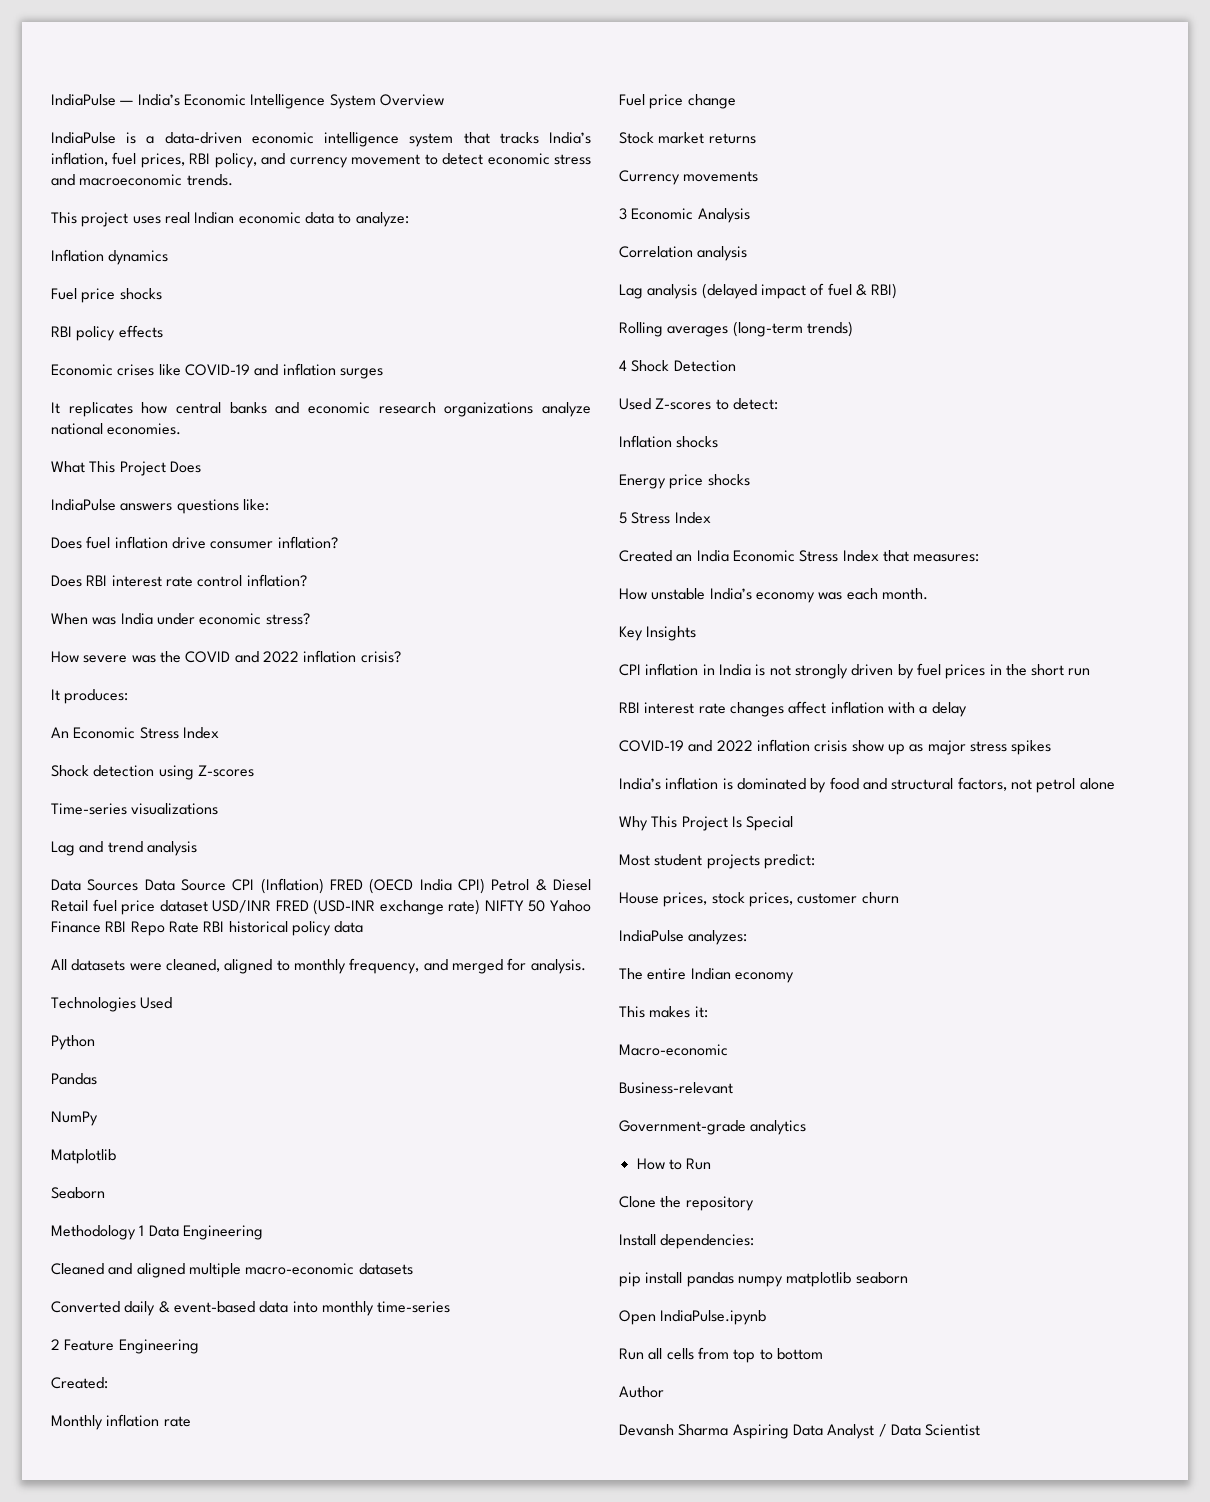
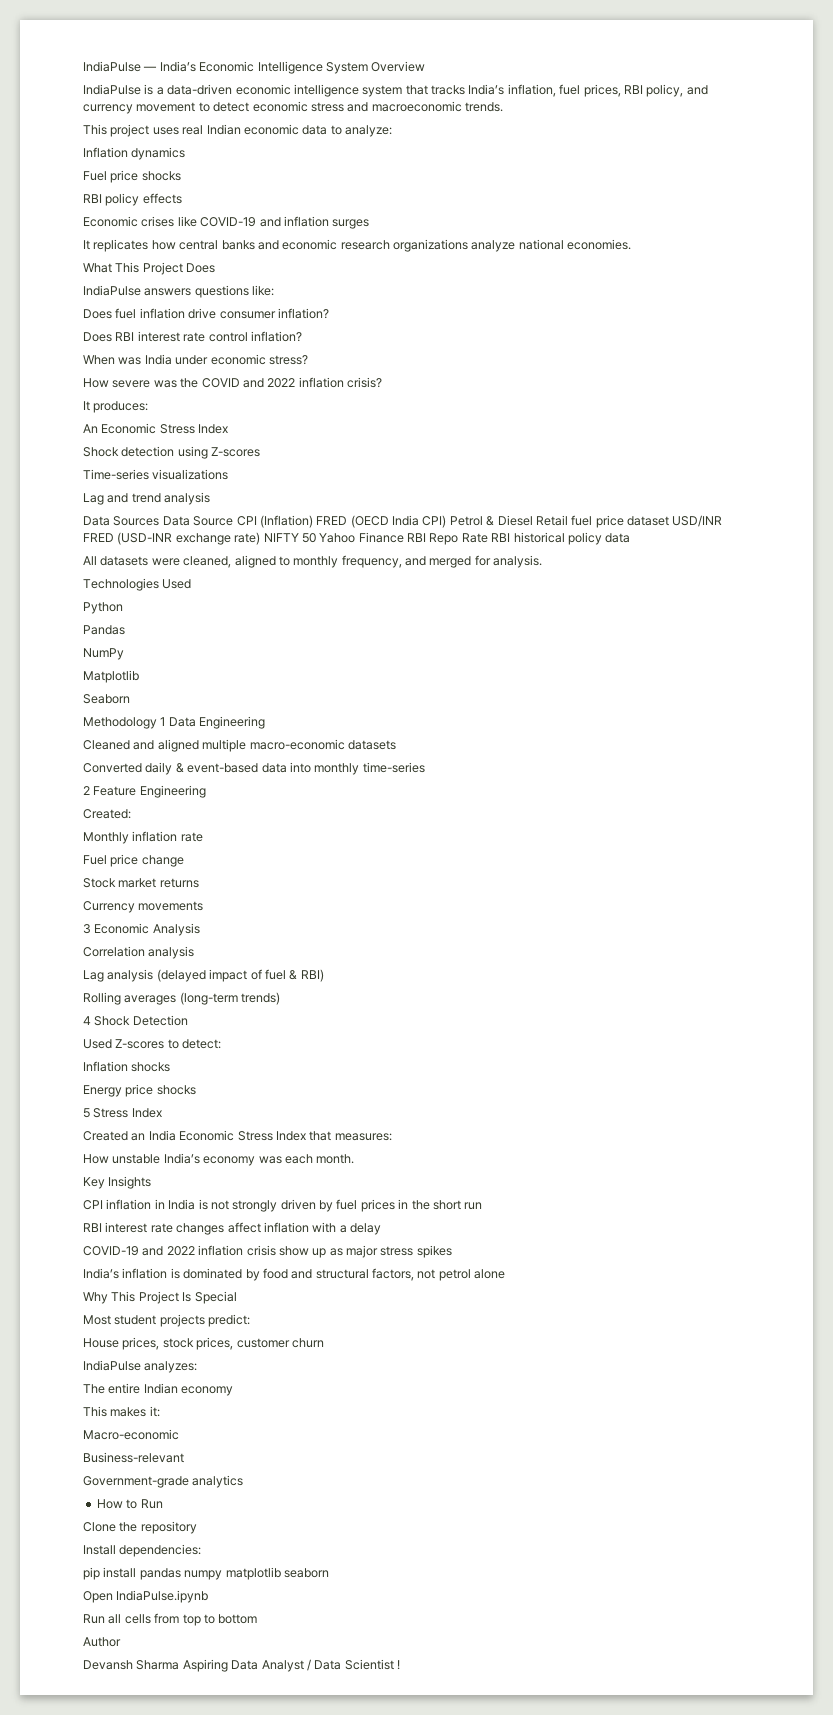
- Devansh Sharma Aspiring Data Analyst / Data Scientist
+ Devansh Sharma Aspiring Data Analyst / Data Scientist !

